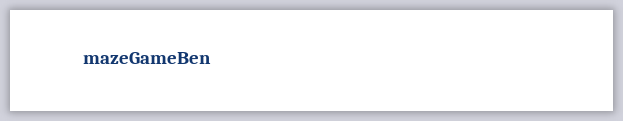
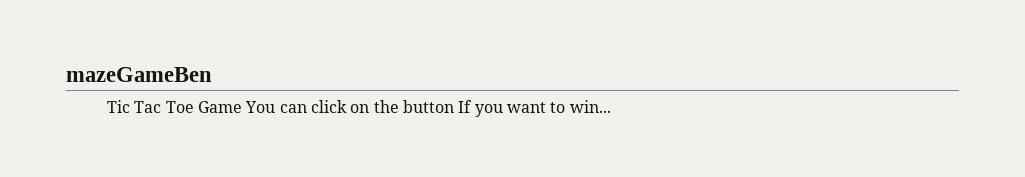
+ Tic Tac Toe Game You can click on the button If you want to win...

